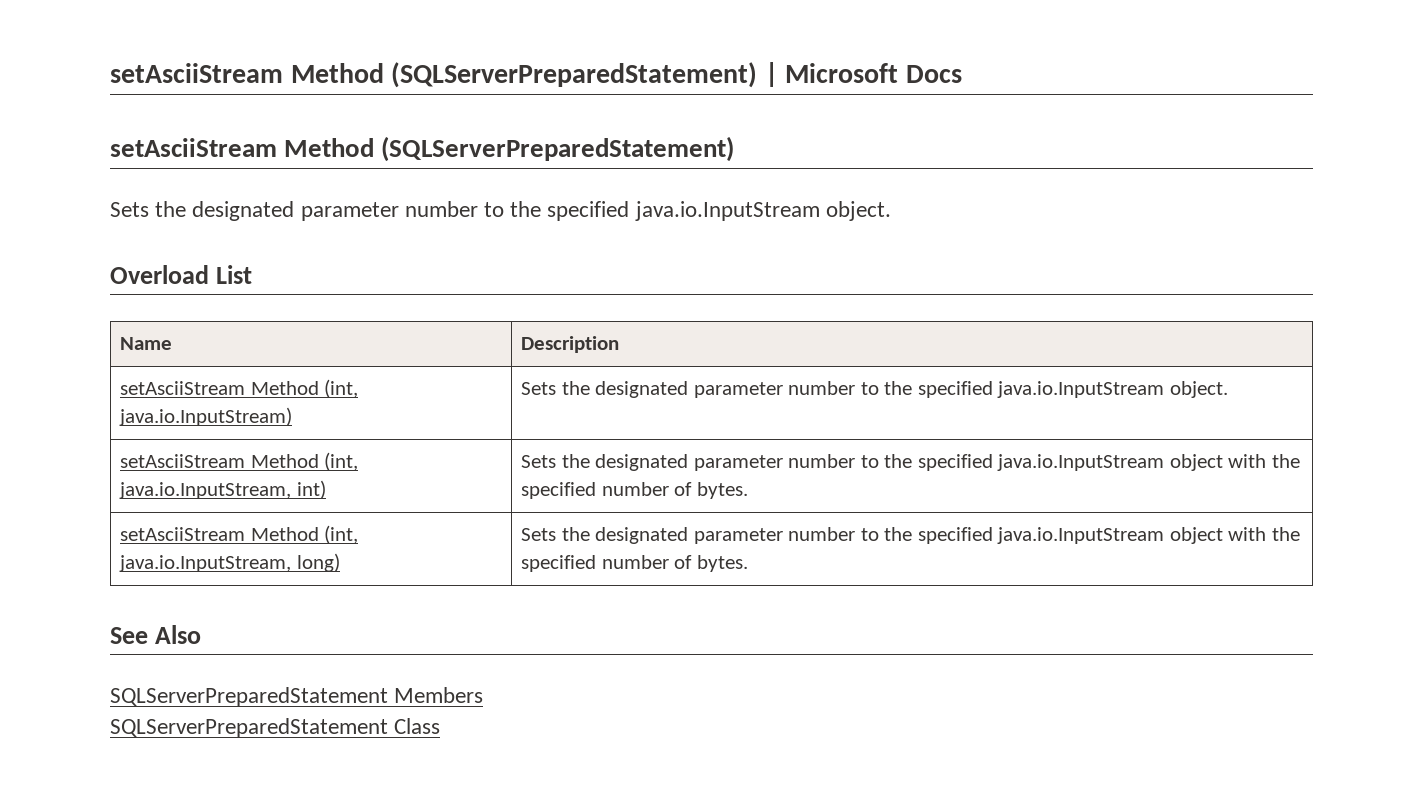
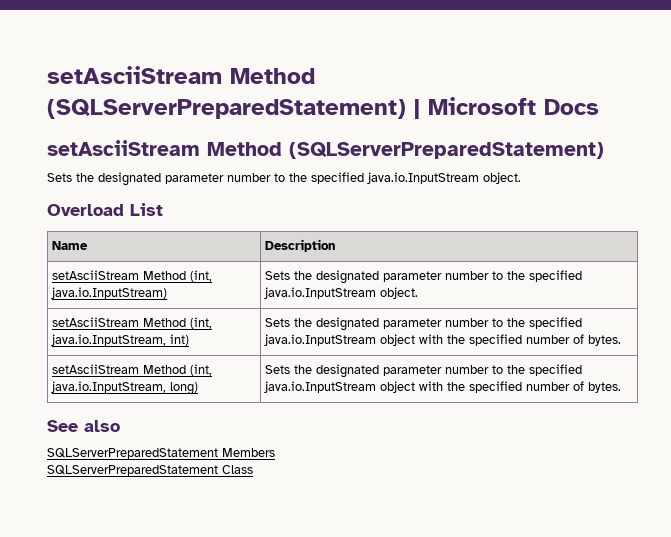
- See Also
+ See also

